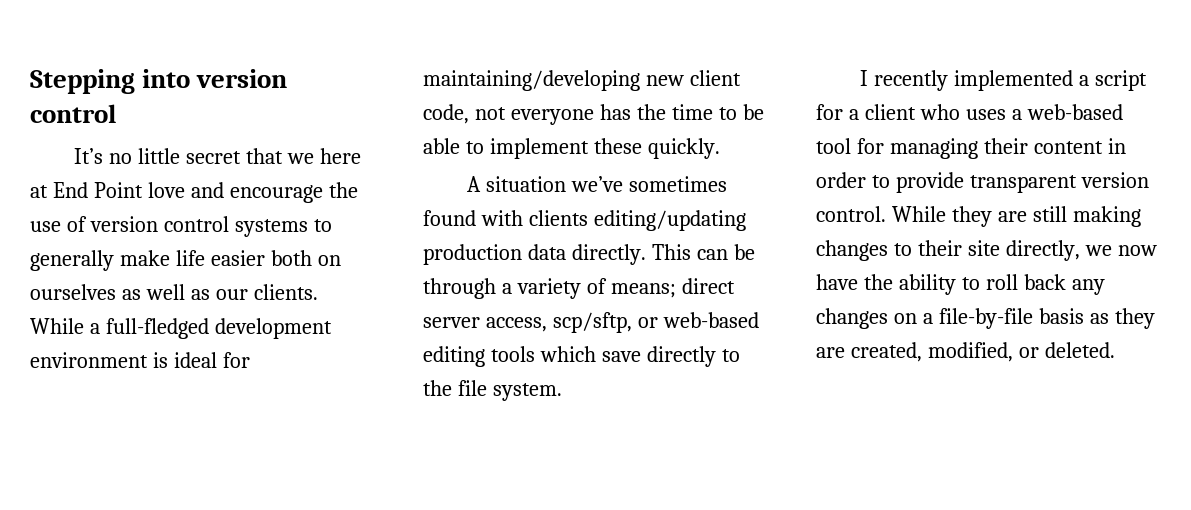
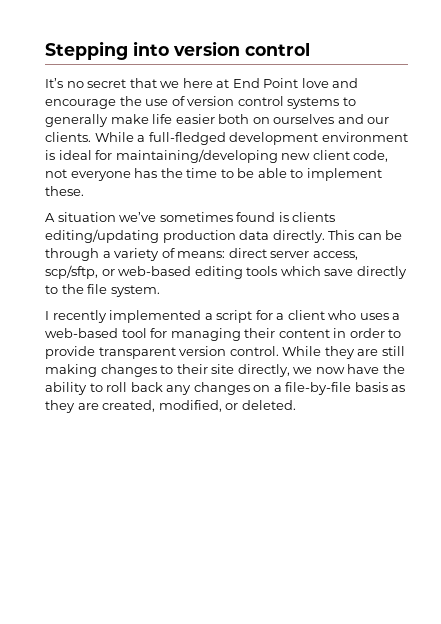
- It’s no little secret that we here at End Point love and encourage the use of version control systems to generally make life easier both on ourselves as well as our clients.
+ It’s no secret that we here at End Point love and encourage the use of version control systems to generally make life easier both on ourselves and our clients.
- While a full-fledged development environment is ideal for maintaining/developing new client code, not everyone has the time to be able to implement these quickly.
+ While a full-fledged development environment is ideal for maintaining/developing new client code, not everyone has the time to be able to implement these.
- A situation we’ve sometimes found with clients editing/updating production data directly.
+ A situation we’ve sometimes found is clients editing/updating production data directly.
- This can be through a variety of means; direct server access, scp/sftp, or web-based editing tools which save directly to the file system.
+ This can be through a variety of means: direct server access, scp/sftp, or web-based editing tools which save directly to the file system.

